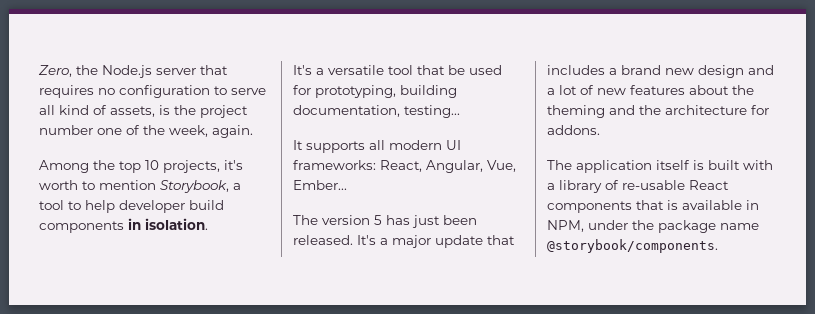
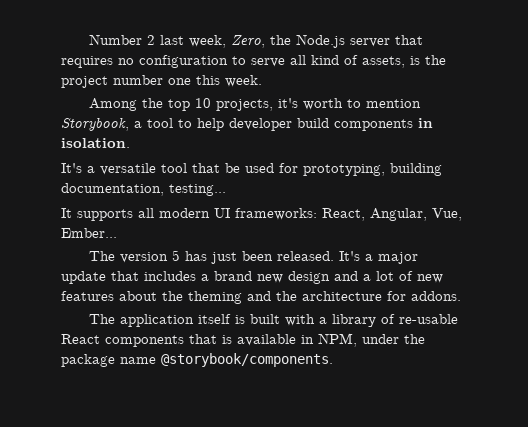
- Zero, the Node.js server that requires no configuration to serve all kind of assets, is the project number one of the week, again.
+ Number 2 last week, Zero, the Node.js server that requires no configuration to serve all kind of assets, is the project number one this week.

